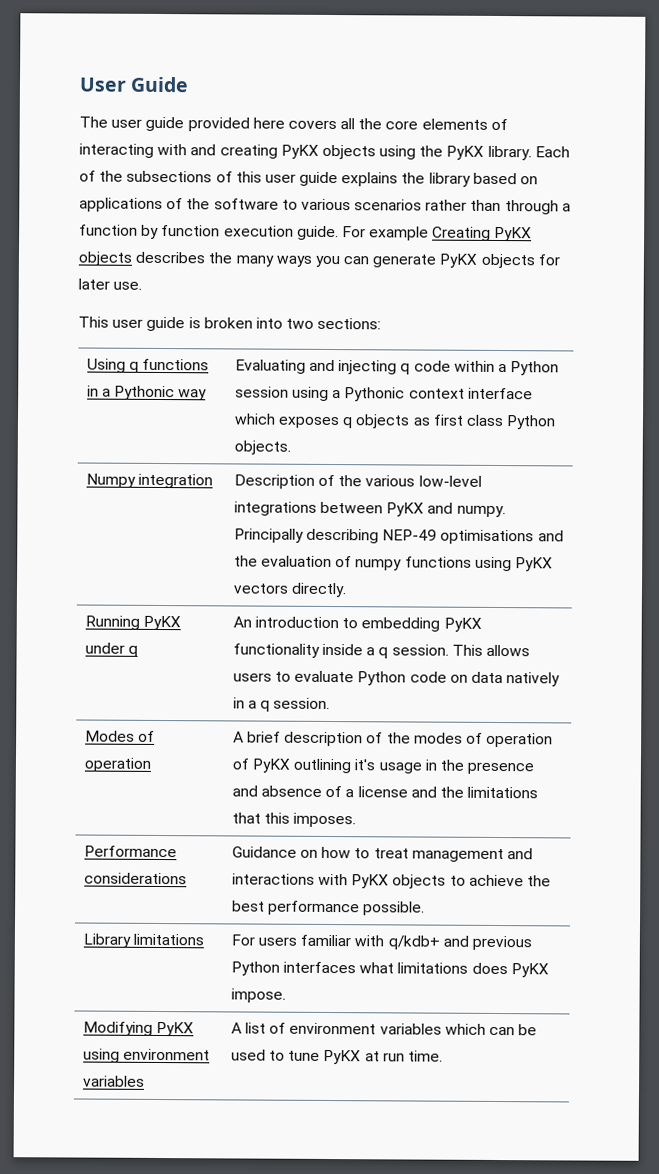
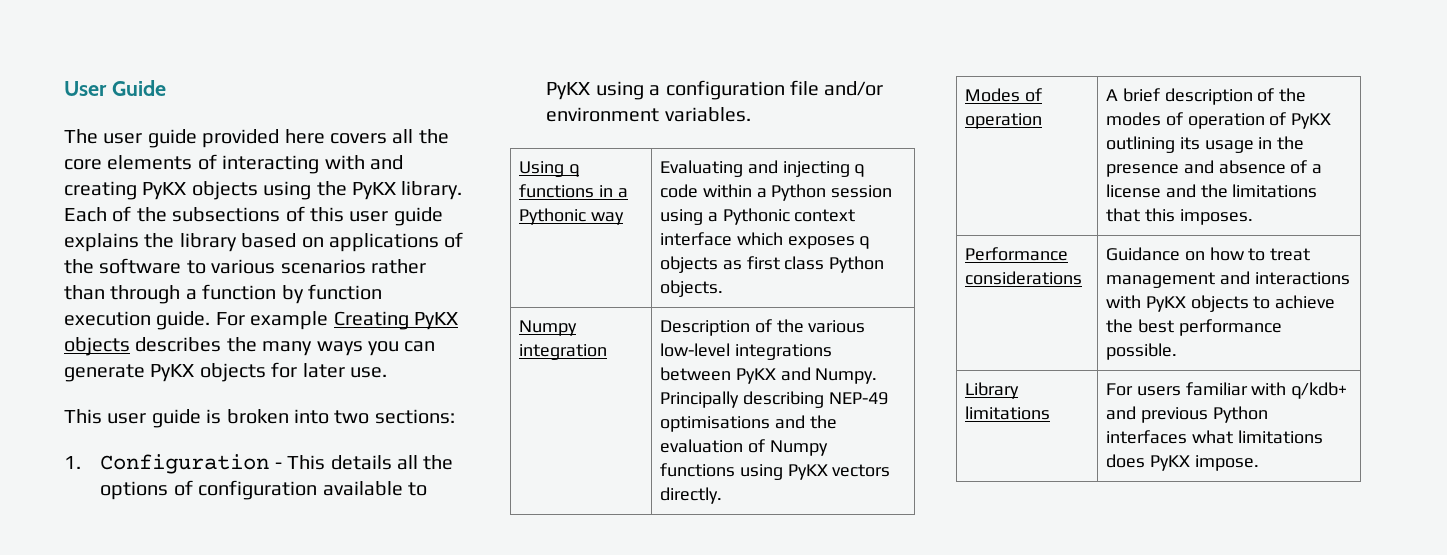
+ 1. Configuration - This details all the options of configuration available to PyKX using a configuration file and/or environment variables.
- Numpy integration | Description of the various low-level integrations between PyKX and numpy. Principally describing NEP-49 optimisations and the evaluation of numpy functions using PyKX vectors directly.
+ Numpy integration | Description of the various low-level integrations between PyKX and Numpy. Principally describing NEP-49 optimisations and the evaluation of Numpy functions using PyKX vectors directly.
- Running PyKX under q | An introduction to embedding PyKX functionality inside a q session. This allows users to evaluate Python code on data natively in a q session.
- Modes of operation | A brief description of the modes of operation of PyKX outlining it's usage in the presence and absence of a license and the limitations that this imposes.
+ Modes of operation | A brief description of the modes of operation of PyKX outlining its usage in the presence and absence of a license and the limitations that this imposes.
- Modifying PyKX using environment variables | A list of environment variables which can be used to tune PyKX at run time.

